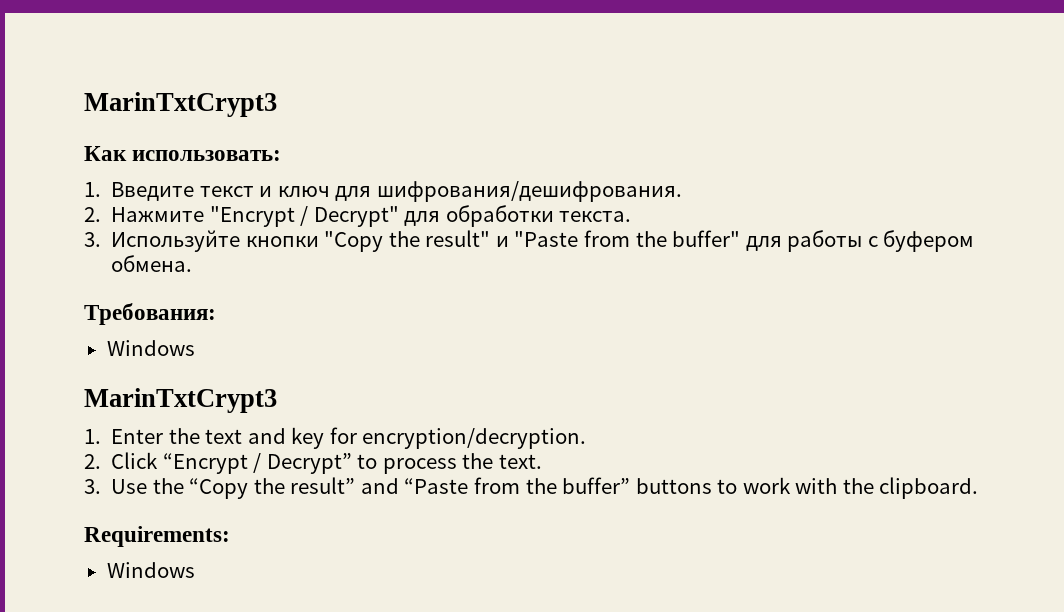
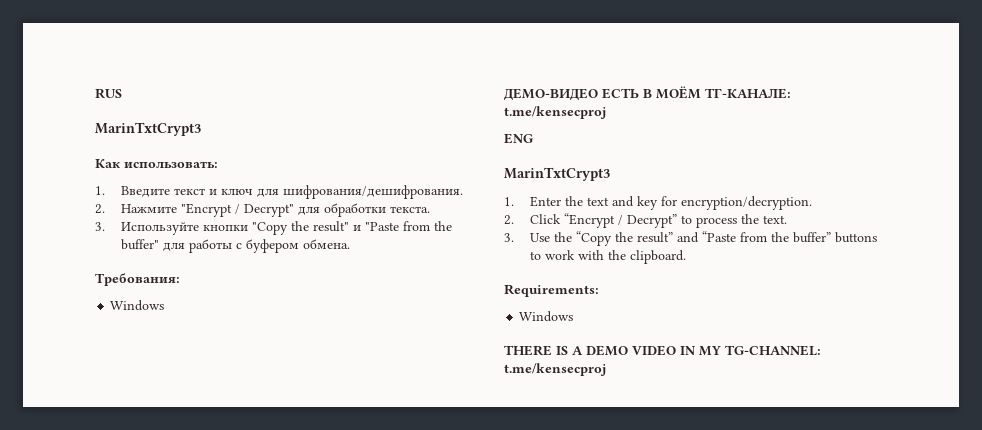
+ RUS
+ ДЕМО-ВИДЕО ЕСТЬ В МОЁМ ТГ-КАНАЛЕ: t.me/kensecproj
+ ENG
+ THERE IS A DEMO VIDEO IN MY TG-CHANNEL: t.me/kensecproj

